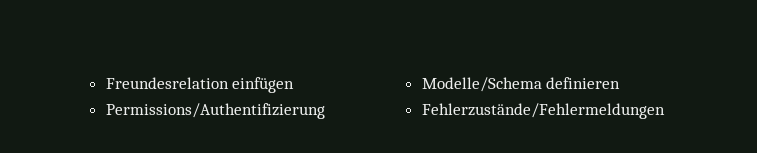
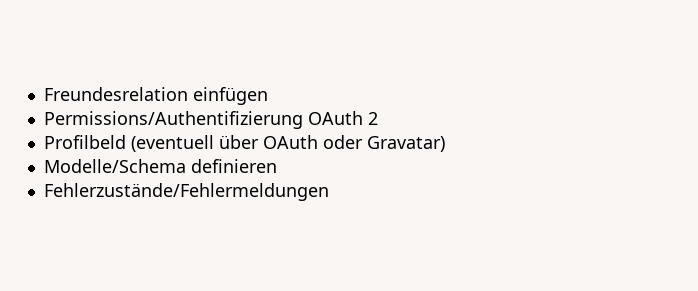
- Permissions/Authentifizierung
+ Permissions/Authentifizierung OAuth 2
+ Profilbeld (eventuell über OAuth oder Gravatar)

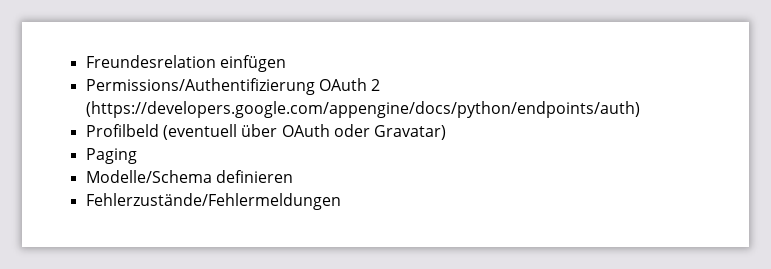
- Permissions/Authentifizierung OAuth 2
+ Permissions/Authentifizierung OAuth 2 (https://developers.google.com/appengine/docs/python/endpoints/auth)
+ Paging

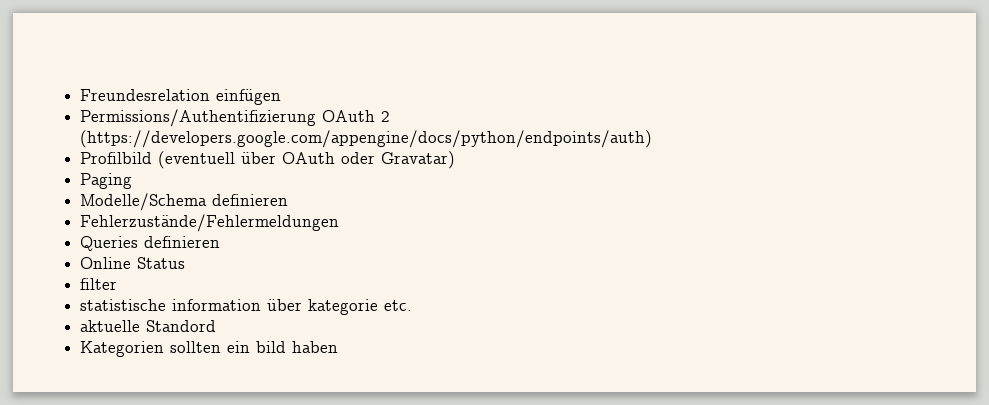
- Profilbeld (eventuell über OAuth oder Gravatar)
+ Profilbild (eventuell über OAuth oder Gravatar)
+ Queries definieren
+ Online Status
+ filter
+ statistische information über kategorie etc.
+ aktuelle Standord
+ Kategorien sollten ein bild haben

